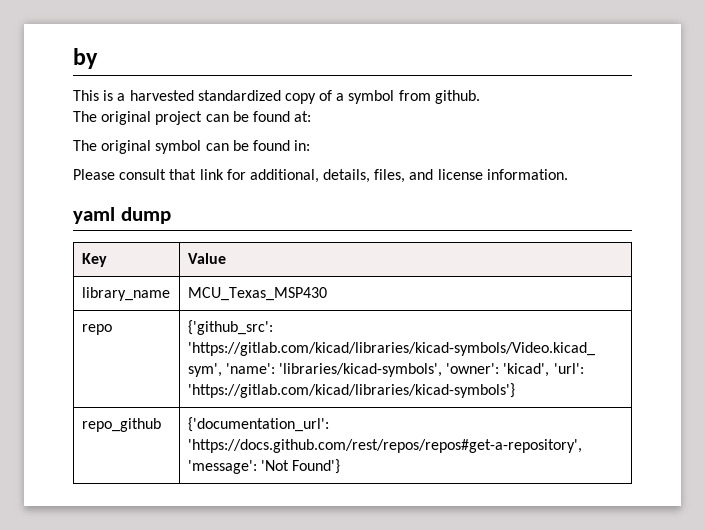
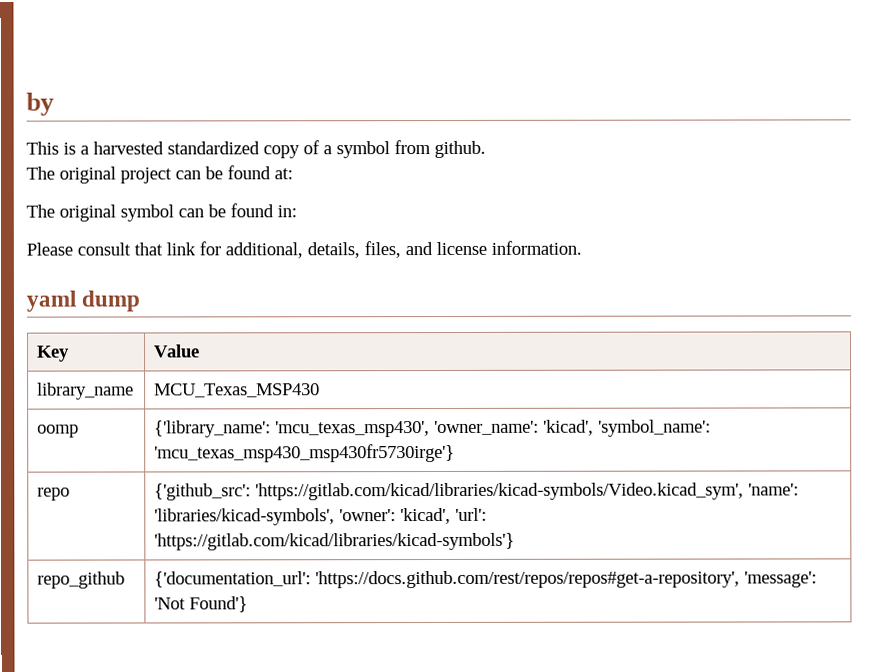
+ oomp | {'library_name': 'mcu_texas_msp430', 'owner_name': 'kicad', 'symbol_name': 'mcu_texas_msp430_msp430fr5730irge'}

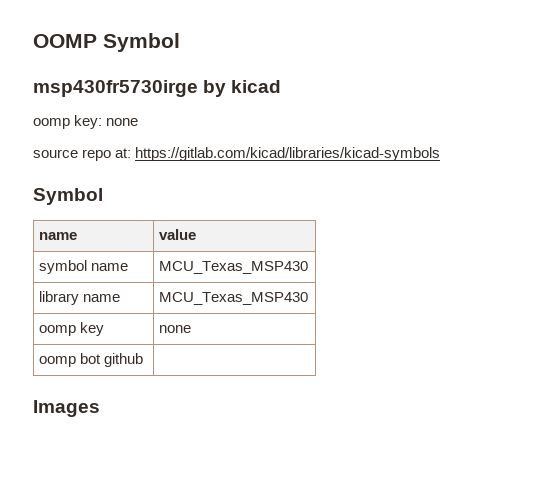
- by
- This is a harvested standardized copy of a symbol from github.
- The original project can be found at:
- The original symbol can be found in:
- Please consult that link for additional, details, files, and license information.
- yaml dump
- Key | Value
- library_name | MCU_Texas_MSP430
- oomp | {'library_name': 'mcu_texas_msp430', 'owner_name': 'kicad', 'symbol_name': 'mcu_texas_msp430_msp430fr5730irge'}
- repo | {'github_src': 'https://gitlab.com/kicad/libraries/kicad-symbols/Video.kicad_sym', 'name': 'libraries/kicad-symbols', 'owner': 'kicad', 'url': 'https://gitlab.com/kicad/libraries/kicad-symbols'}
- repo_github | {'documentation_url': 'https://docs.github.com/rest/repos/repos#get-a-repository', 'message': 'Not Found'}
+ OOMP Symbol
+ msp430fr5730irge by kicad
+ oomp key: none
+ source repo at: https://gitlab.com/kicad/libraries/kicad-symbols
+ Symbol
+ name | value
+ symbol name | MCU_Texas_MSP430
+ library name | MCU_Texas_MSP430
+ oomp key | none
+ oomp bot github |
+ Images

